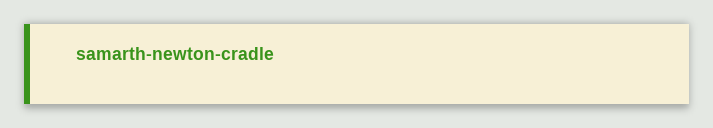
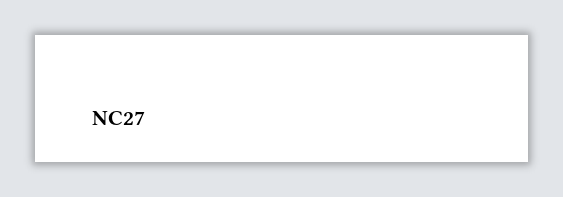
- samarth-newton-cradle
+ NC27

